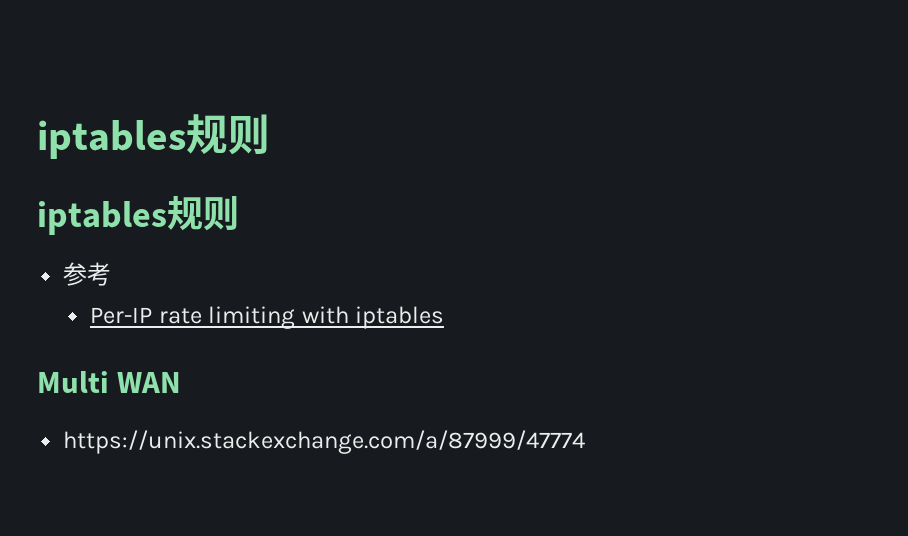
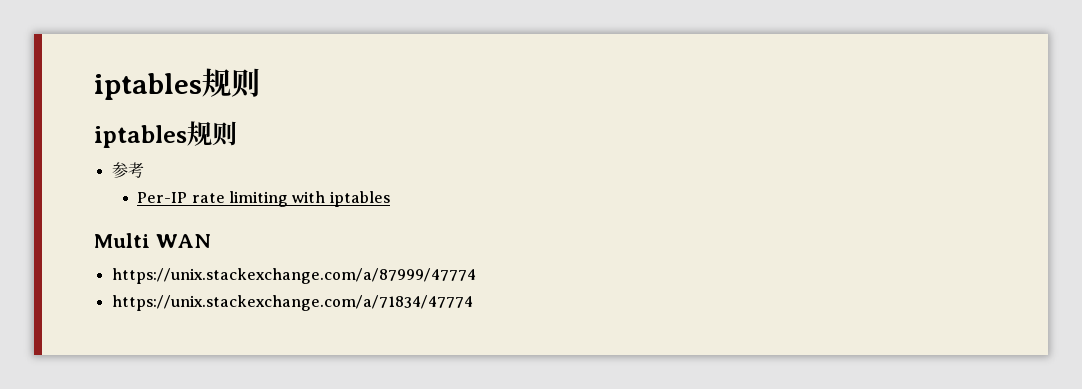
+ https://unix.stackexchange.com/a/71834/47774

